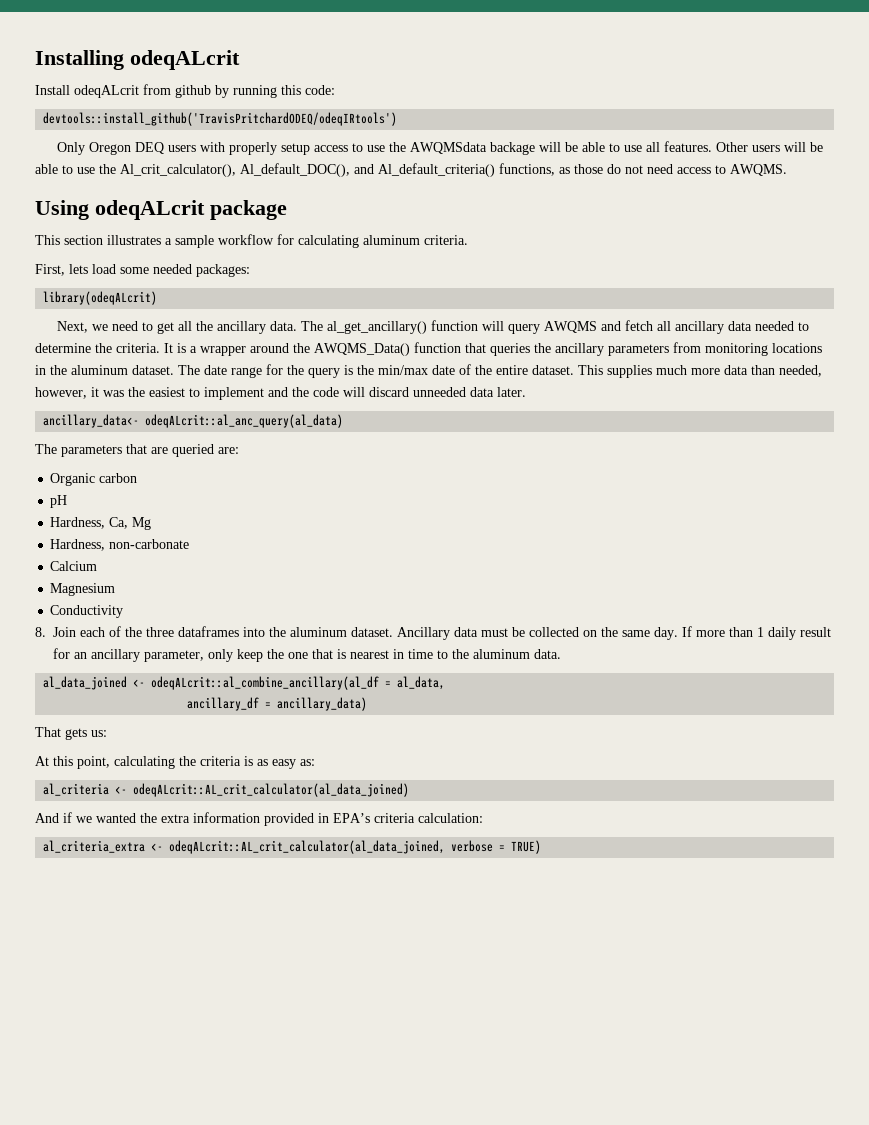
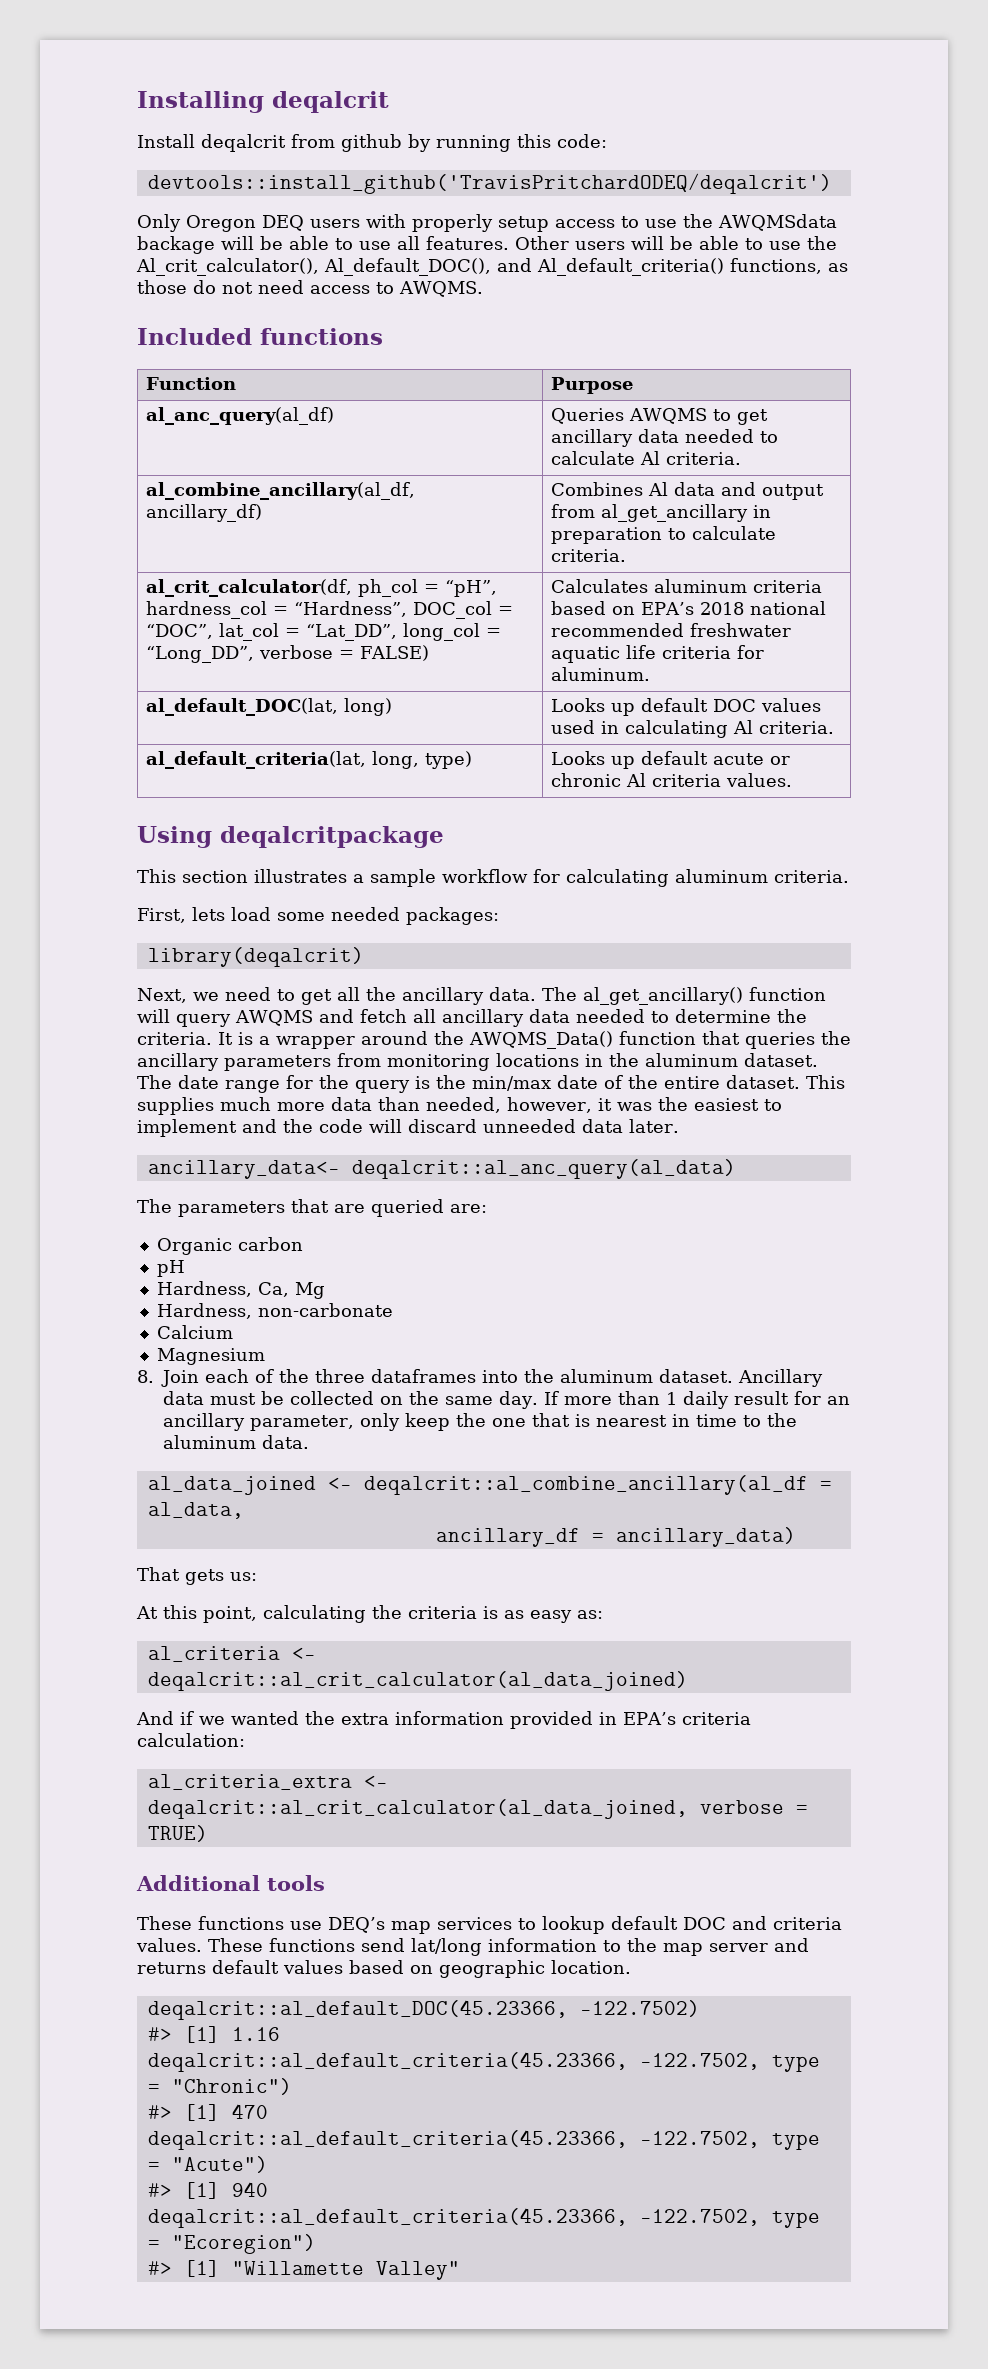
- Installing odeqALcrit
+ Installing deqalcrit
- Install odeqALcrit from github by running this code:
+ Install deqalcrit from github by running this code:
- devtools::install_github('TravisPritchardODEQ/odeqIRtools')
+ devtools::install_github('TravisPritchardODEQ/deqalcrit')
+ Included functions
+ Function | Purpose
+ al_anc_query(al_df) | Queries AWQMS to get ancillary data needed to calculate Al criteria.
+ al_combine_ancillary(al_df, ancillary_df) | Combines Al data and output from al_get_ancillary in preparation to calculate criteria.
+ al_crit_calculator(df, ph_col = “pH”, hardness_col = “Hardness”, DOC_col = “DOC”, lat_col = “Lat_DD”, long_col = “Long_DD”, verbose = FALSE) | Calculates aluminum criteria based on EPA’s 2018 national recommended freshwater aquatic life criteria for aluminum.
+ al_default_DOC(lat, long) | Looks up default DOC values used in calculating Al criteria.
+ al_default_criteria(lat, long, type) | Looks up default acute or chronic Al criteria values.
- Using odeqALcrit package
+ Using deqalcritpackage
- library(odeqALcrit)
+ library(deqalcrit)
- ancillary_data<- odeqALcrit::al_anc_query(al_data)
+ ancillary_data<- deqalcrit::al_anc_query(al_data)
- Conductivity
- al_data_joined <- odeqALcrit::al_combine_ancillary(al_df = al_data,
+ al_data_joined <- deqalcrit::al_combine_ancillary(al_df = al_data,
- al_criteria <- odeqALcrit::AL_crit_calculator(al_data_joined)
+ al_criteria <- deqalcrit::al_crit_calculator(al_data_joined)
- al_criteria_extra <- odeqALcrit::AL_crit_calculator(al_data_joined, verbose = TRUE)
+ al_criteria_extra <- deqalcrit::al_crit_calculator(al_data_joined, verbose = TRUE)
+ Additional tools
+ These functions use DEQ’s map services to lookup default DOC and criteria values. These functions send lat/long information to the map server and returns default values based on geographic location.
+ deqalcrit::al_default_DOC(45.23366, -122.7502)
+ #> [1] 1.16
+ deqalcrit::al_default_criteria(45.23366, -122.7502, type = "Chronic")
+ #> [1] 470
+ deqalcrit::al_default_criteria(45.23366, -122.7502, type = "Acute")
+ #> [1] 940
+ deqalcrit::al_default_criteria(45.23366, -122.7502, type = "Ecoregion")
+ #> [1] "Willamette Valley"

